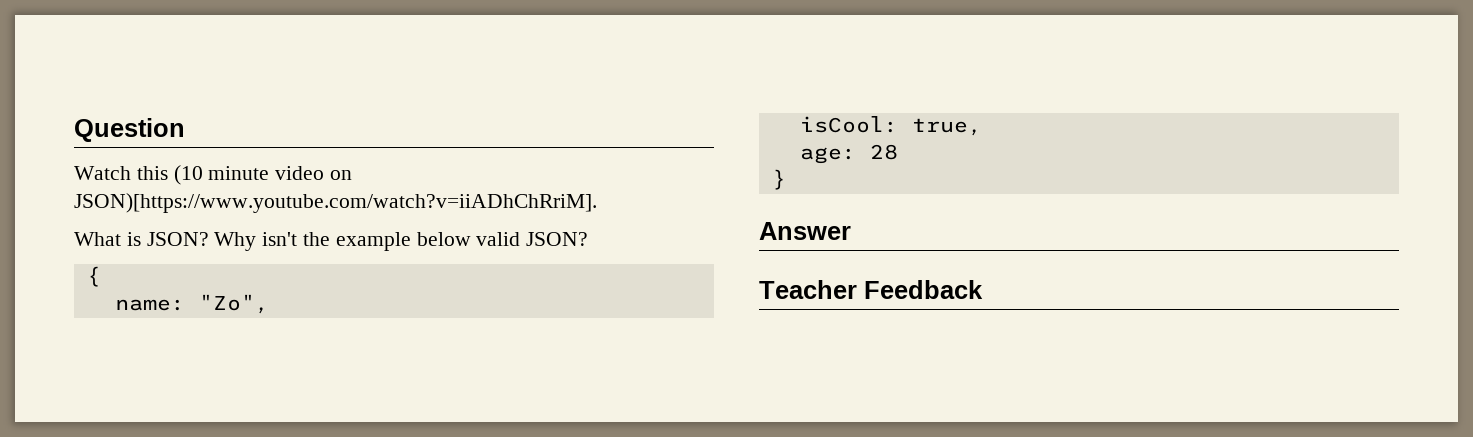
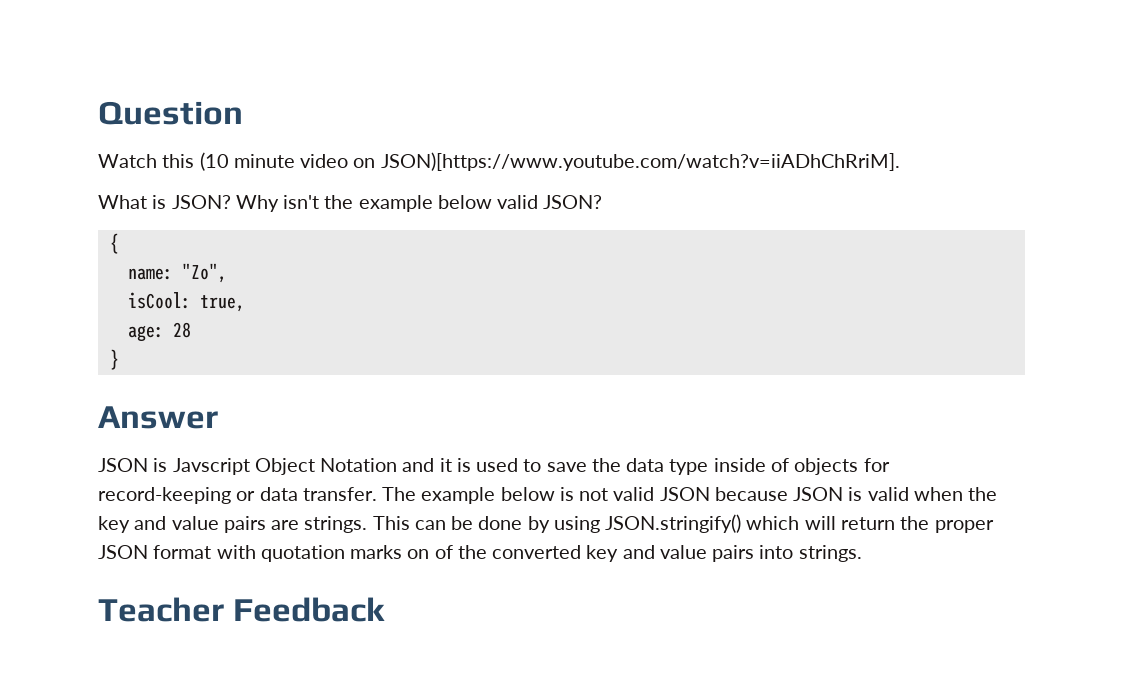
+ JSON is Javscript Object Notation and it is used to save the data type inside of objects for record-keeping or data transfer. The example below is not valid JSON because JSON is valid when the key and value pairs are strings. This can be done by using JSON.stringify() which will return the proper JSON format with quotation marks on of the converted key and value pairs into strings.

